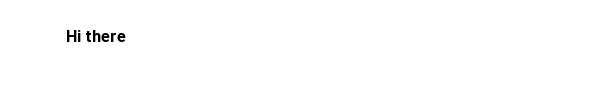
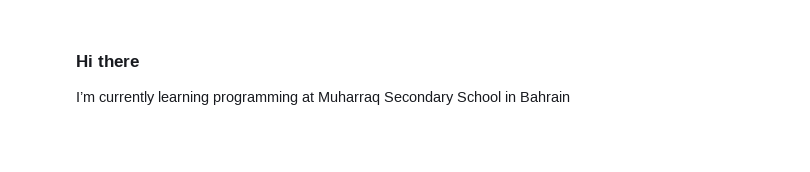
+ I’m currently learning programming at Muharraq Secondary School in Bahrain

